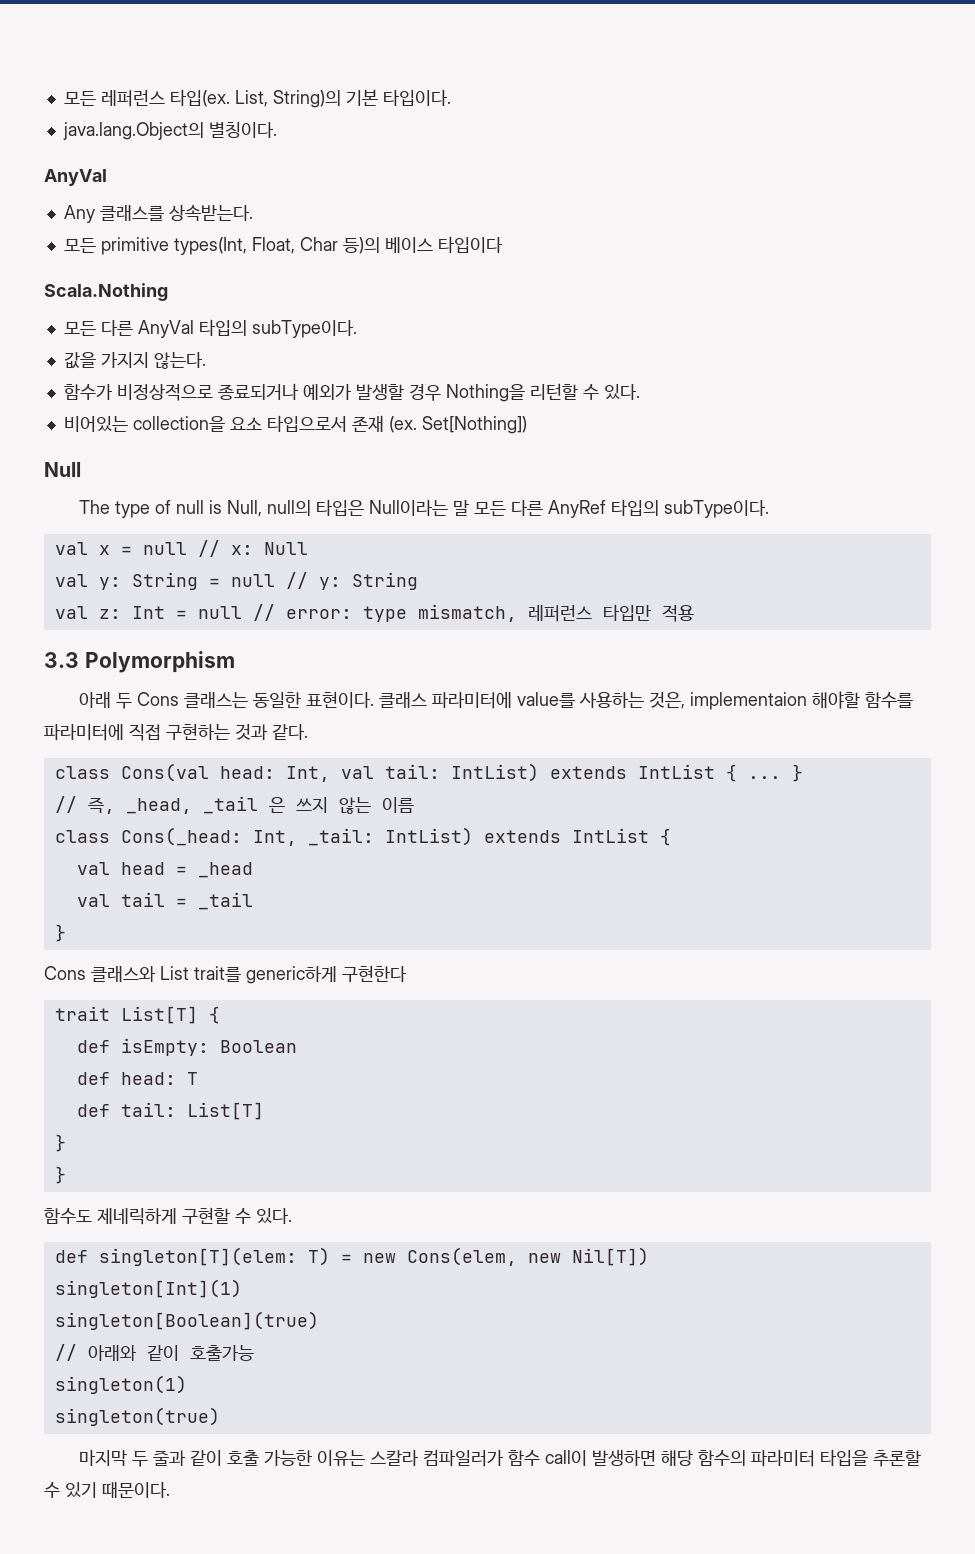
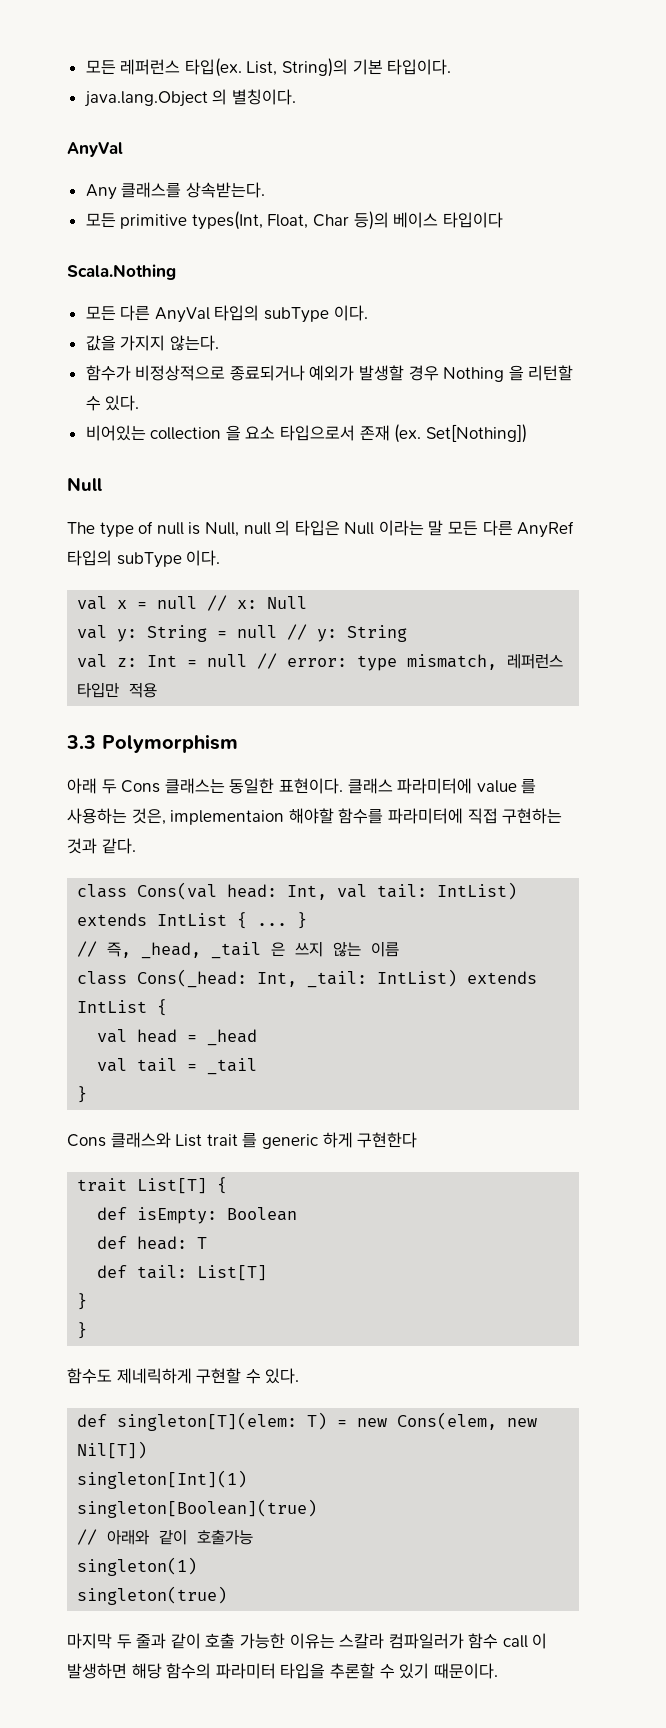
- java.lang.Object의 별칭이다.
+ java.lang.Object 의 별칭이다.
- 모든 다른 AnyVal 타입의 subType이다.
+ 모든 다른 AnyVal 타입의 subType 이다.
- 함수가 비정상적으로 종료되거나 예외가 발생할 경우 Nothing을 리턴할 수 있다.
+ 함수가 비정상적으로 종료되거나 예외가 발생할 경우 Nothing 을 리턴할 수 있다.
- 비어있는 collection을 요소 타입으로서 존재 (ex.
+ 비어있는 collection 을 요소 타입으로서 존재 (ex.
- The type of null is Null, null의 타입은 Null이라는 말 모든 다른 AnyRef 타입의 subType이다.
+ The type of null is Null, null 의 타입은 Null 이라는 말 모든 다른 AnyRef 타입의 subType 이다.
- 클래스 파라미터에 value를 사용하는 것은, implementaion 해야할 함수를 파라미터에 직접 구현하는 것과 같다.
+ 클래스 파라미터에 value 를 사용하는 것은, implementaion 해야할 함수를 파라미터에 직접 구현하는 것과 같다.
- Cons 클래스와 List trait를 generic하게 구현한다
+ Cons 클래스와 List trait 를 generic 하게 구현한다
- 마지막 두 줄과 같이 호출 가능한 이유는 스칼라 컴파일러가 함수 call이 발생하면 해당 함수의 파라미터 타입을 추론할 수 있기 때문이다.
+ 마지막 두 줄과 같이 호출 가능한 이유는 스칼라 컴파일러가 함수 call 이 발생하면 해당 함수의 파라미터 타입을 추론할 수 있기 때문이다.

